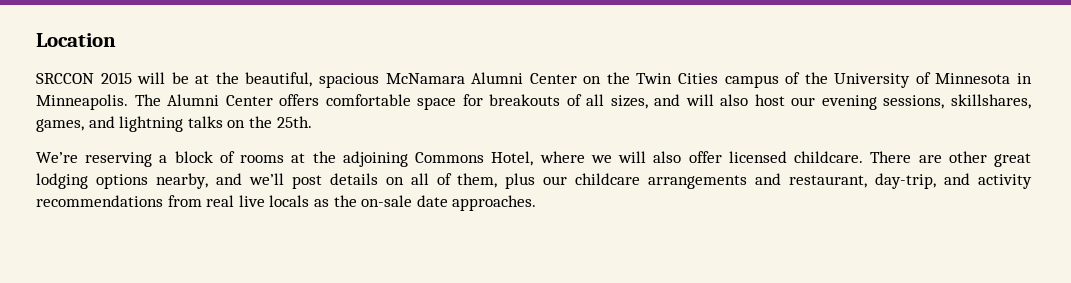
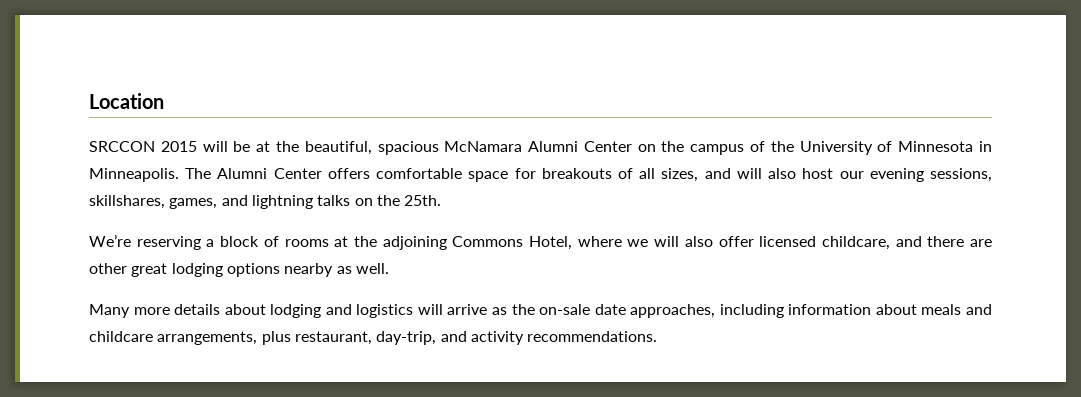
- SRCCON 2015 will be at the beautiful, spacious McNamara Alumni Center on the Twin Cities campus of the University of Minnesota in Minneapolis.
+ SRCCON 2015 will be at the beautiful, spacious McNamara Alumni Center on the campus of the University of Minnesota in Minneapolis.
- We’re reserving a block of rooms at the adjoining Commons Hotel, where we will also offer licensed childcare. There are other great lodging options nearby, and we’ll post details on all of them, plus our childcare arrangements and restaurant, day-trip, and activity recommendations from real live locals as the on-sale date approaches.
+ We’re reserving a block of rooms at the adjoining Commons Hotel, where we will also offer licensed childcare, and there are other great lodging options nearby as well.
+ Many more details about lodging and logistics will arrive as the on-sale date approaches, including information about meals and childcare arrangements, plus restaurant, day-trip, and activity recommendations.

